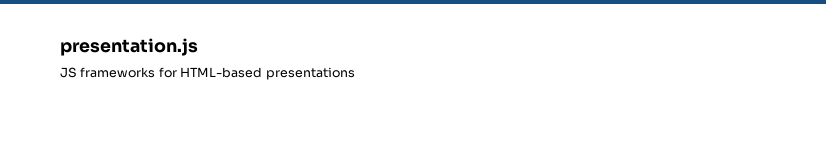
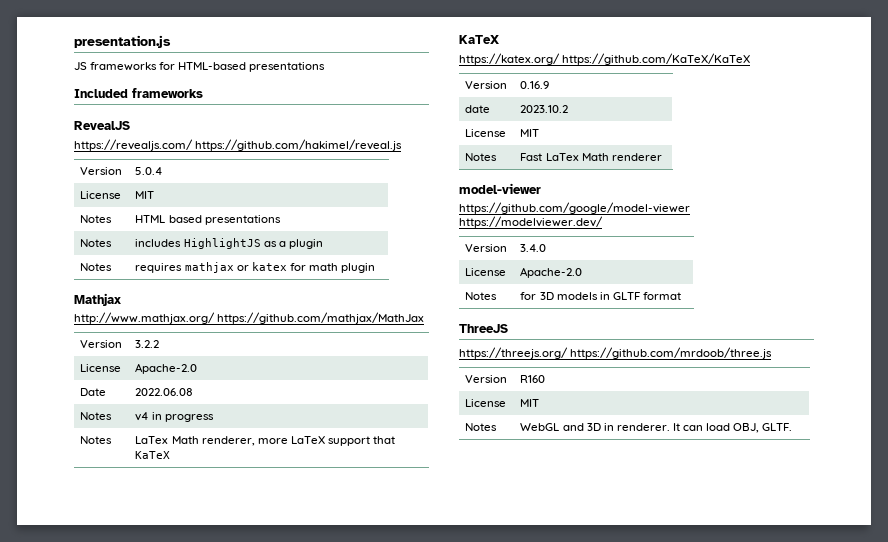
+ Included frameworks
+ RevealJS
+ https://revealjs.com/ https://github.com/hakimel/reveal.js
+ Version | 5.0.4
+ License | MIT
+ Notes | HTML based presentations
+ Notes | includes HighlightJS as a plugin
+ Notes | requires mathjax or katex for math plugin
+ Mathjax
+ http://www.mathjax.org/ https://github.com/mathjax/MathJax
+ Version | 3.2.2
+ License | Apache-2.0
+ Date | 2022.06.08
+ Notes | v4 in progress
+ Notes | LaTex Math renderer, more LaTeX support that KaTeX
+ KaTeX
+ https://katex.org/ https://github.com/KaTeX/KaTeX
+ Version | 0.16.9
+ date | 2023.10.2
+ License | MIT
+ Notes | Fast LaTex Math renderer
+ model-viewer
+ https://github.com/google/model-viewer https://modelviewer.dev/
+ Version | 3.4.0
+ License | Apache-2.0
+ Notes | for 3D models in GLTF format
+ ThreeJS
+ https://threejs.org/ https://github.com/mrdoob/three.js
+ Version | R160
+ License | MIT
+ Notes | WebGL and 3D in renderer. It can load OBJ, GLTF.

